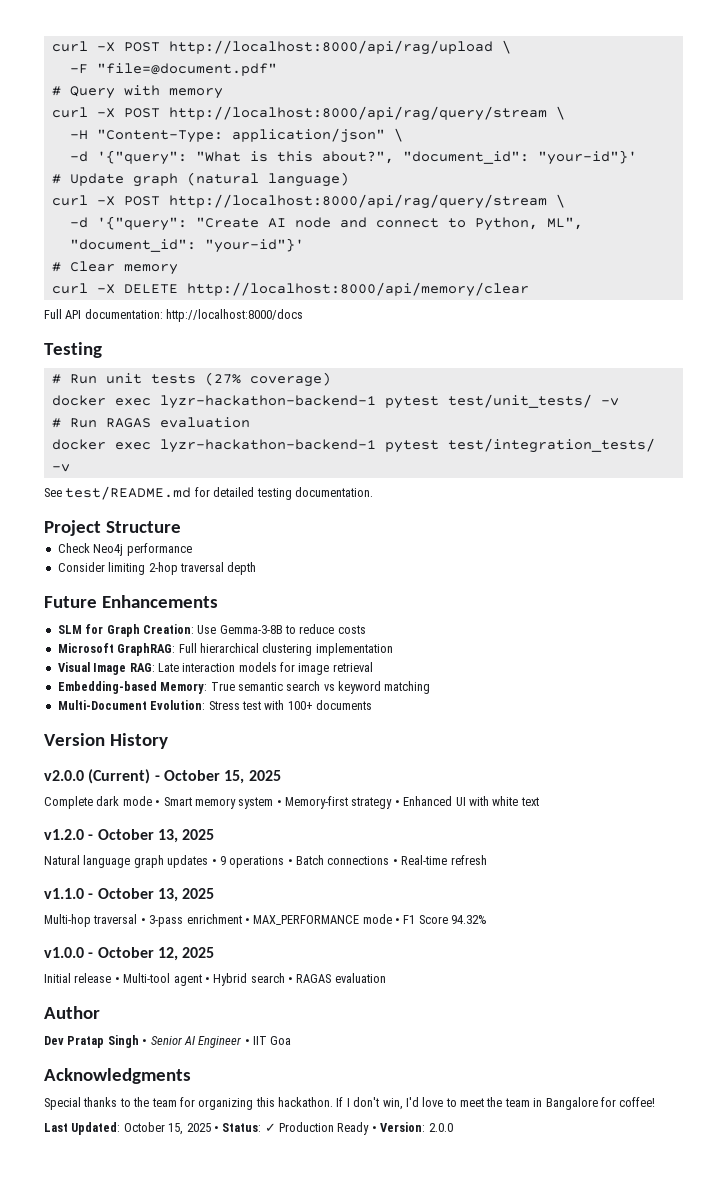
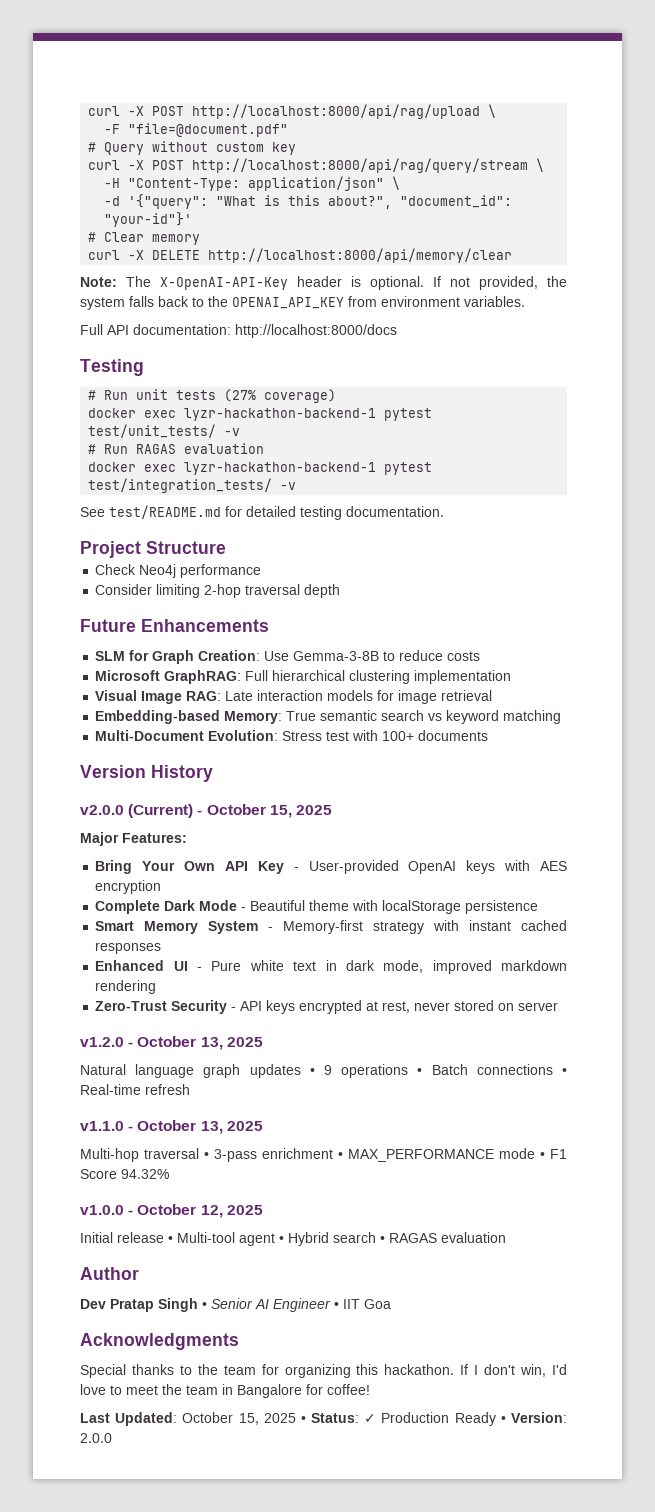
- # Query with memory
+ # Query without custom key
- # Update graph (natural language)
- curl -X POST http://localhost:8000/api/rag/query/stream \
- -d '{"query": "Create AI node and connect to Python, ML", "document_id": "your-id"}'
+ Note: The X-OpenAI-API-Key header is optional. If not provided, the system falls back to the OPENAI_API_KEY from environment variables.
- Complete dark mode • Smart memory system • Memory-first strategy • Enhanced UI with white text
+ Major Features:
+ Bring Your Own API Key - User-provided OpenAI keys with AES encryption
+ Complete Dark Mode - Beautiful theme with localStorage persistence
+ Smart Memory System - Memory-first strategy with instant cached responses
+ Enhanced UI - Pure white text in dark mode, improved markdown rendering
+ Zero-Trust Security - API keys encrypted at rest, never stored on server

